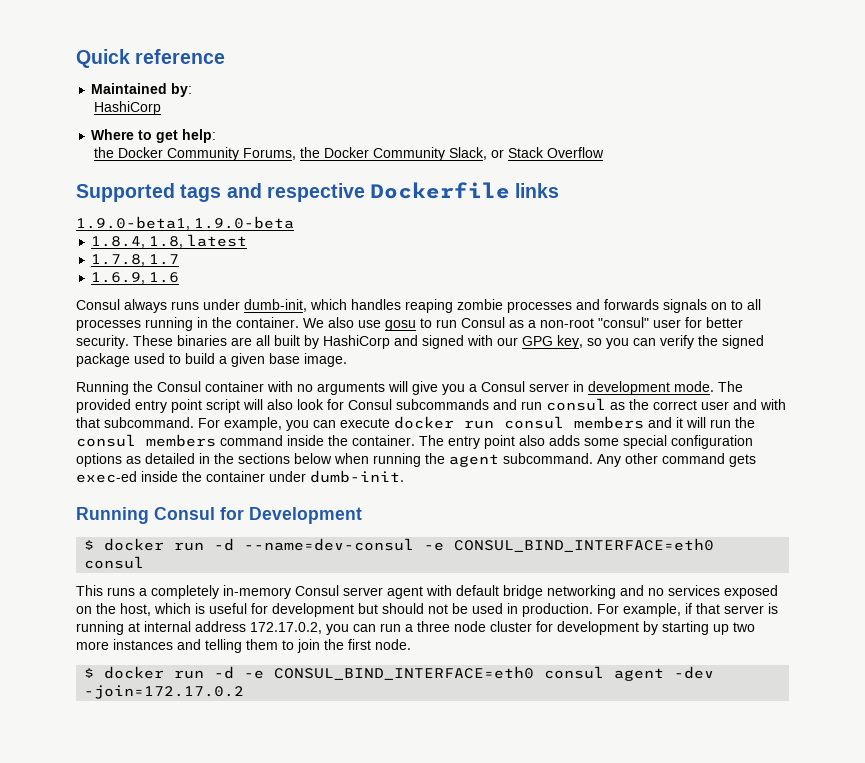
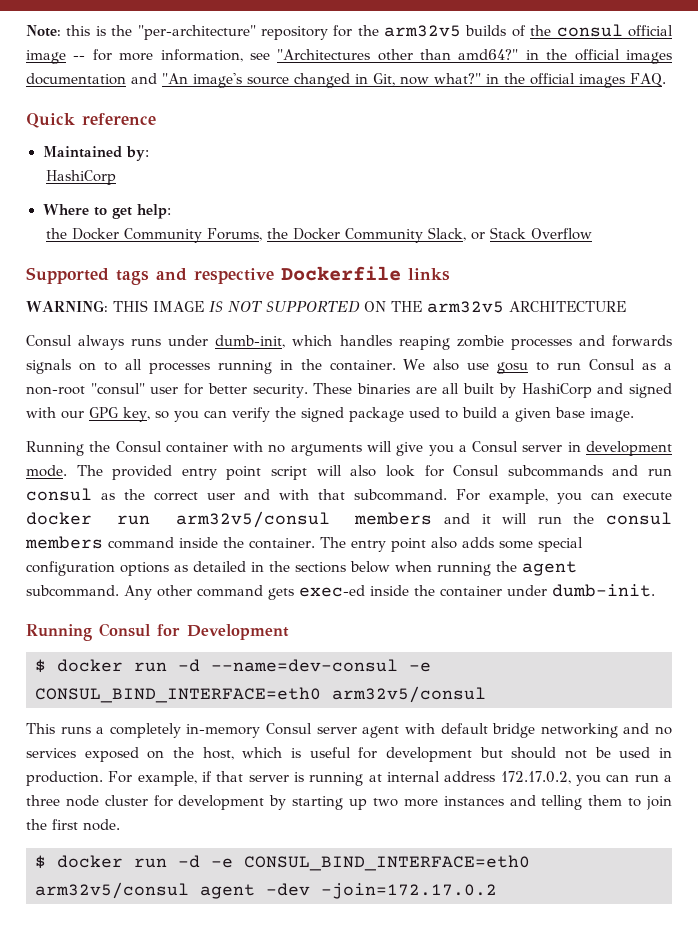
+ Note: this is the "per-architecture" repository for the arm32v5 builds of the consul official image -- for more information, see "Architectures other than amd64?" in the official images documentation and "An image's source changed in Git, now what?" in the official images FAQ.
- 1.9.0-beta1, 1.9.0-beta
- 1.8.4, 1.8, latest
- 1.7.8, 1.7
- 1.6.9, 1.6
+ WARNING: THIS IMAGE IS NOT SUPPORTED ON THE arm32v5 ARCHITECTURE
- For example, you can execute docker run consul members and it will run the consul members command inside the container.
+ For example, you can execute docker run arm32v5/consul members and it will run the consul members command inside the container.
- $ docker run -d --name=dev-consul -e CONSUL_BIND_INTERFACE=eth0 consul
+ $ docker run -d --name=dev-consul -e CONSUL_BIND_INTERFACE=eth0 arm32v5/consul
- $ docker run -d -e CONSUL_BIND_INTERFACE=eth0 consul agent -dev -join=172.17.0.2
+ $ docker run -d -e CONSUL_BIND_INTERFACE=eth0 arm32v5/consul agent -dev -join=172.17.0.2

